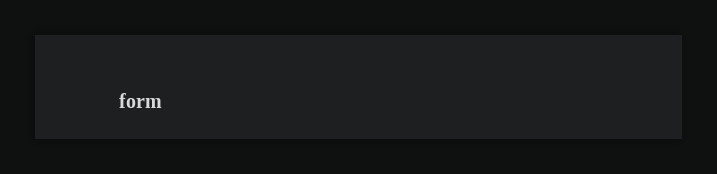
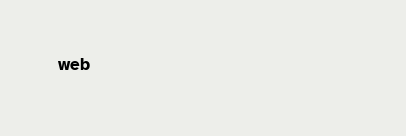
- form
+ web

